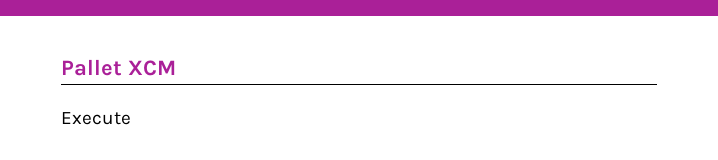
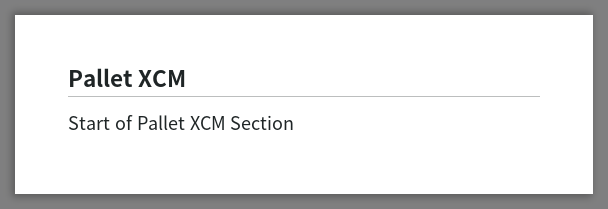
- Execute
+ Start of Pallet XCM Section

